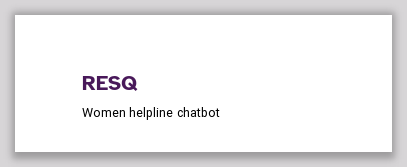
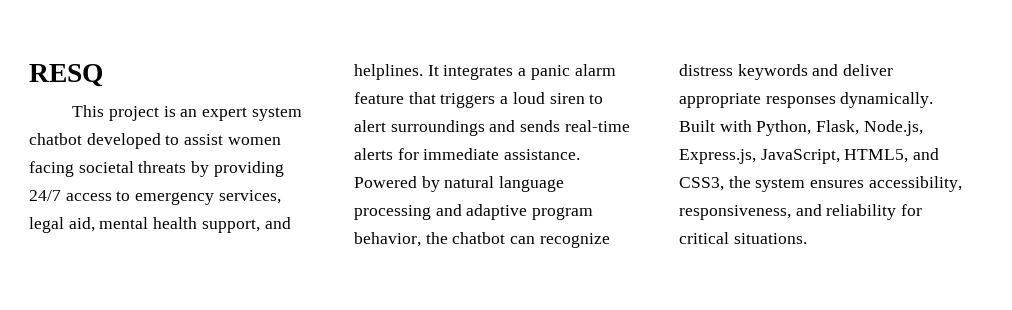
- Women helpline chatbot
+ This project is an expert system chatbot developed to assist women facing societal threats by providing 24/7 access to emergency services, legal aid, mental health support, and helplines. It integrates a panic alarm feature that triggers a loud siren to alert surroundings and sends real-time alerts for immediate assistance. Powered by natural language processing and adaptive program behavior, the chatbot can recognize distress keywords and deliver appropriate responses dynamically. Built with Python, Flask, Node.js, Express.js, JavaScript, HTML5, and CSS3, the system ensures accessibility, responsiveness, and reliability for critical situations.

